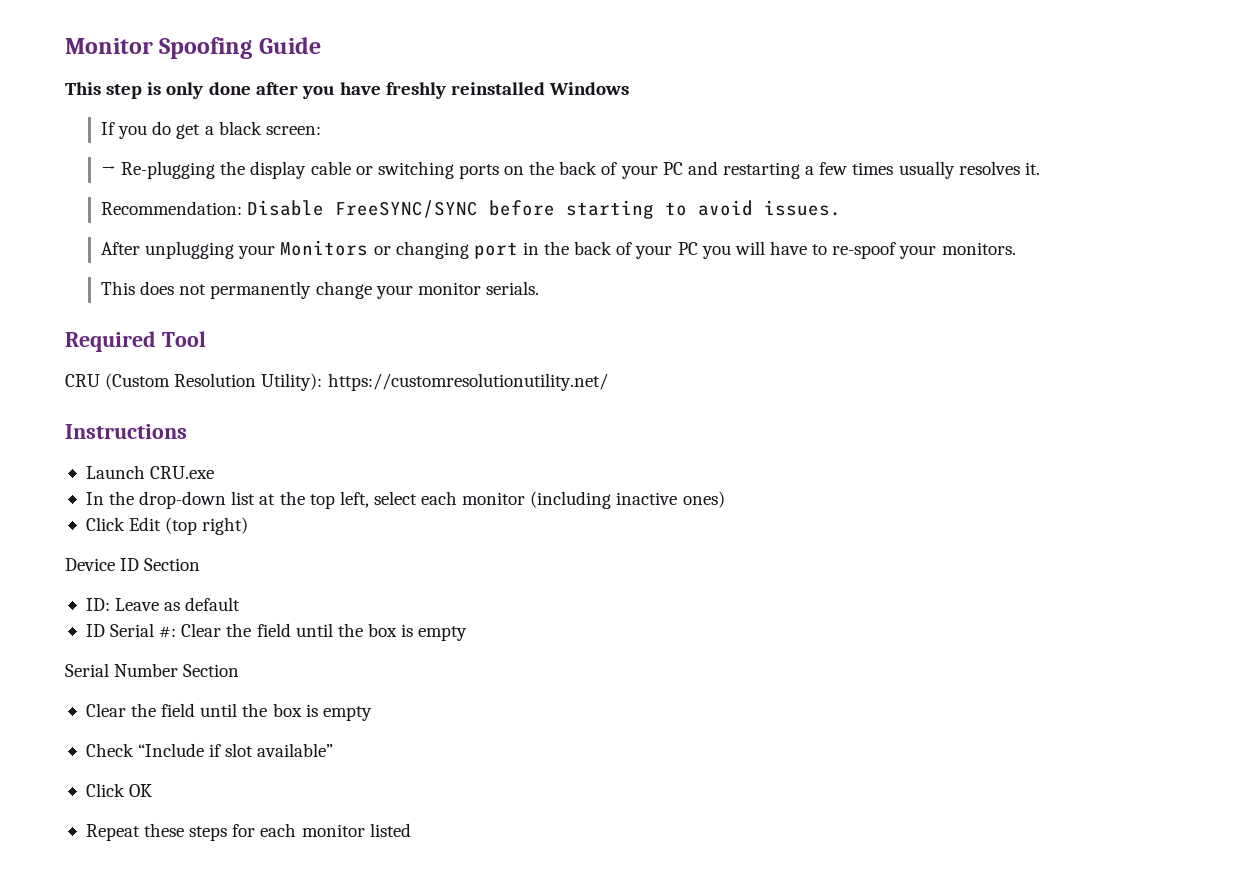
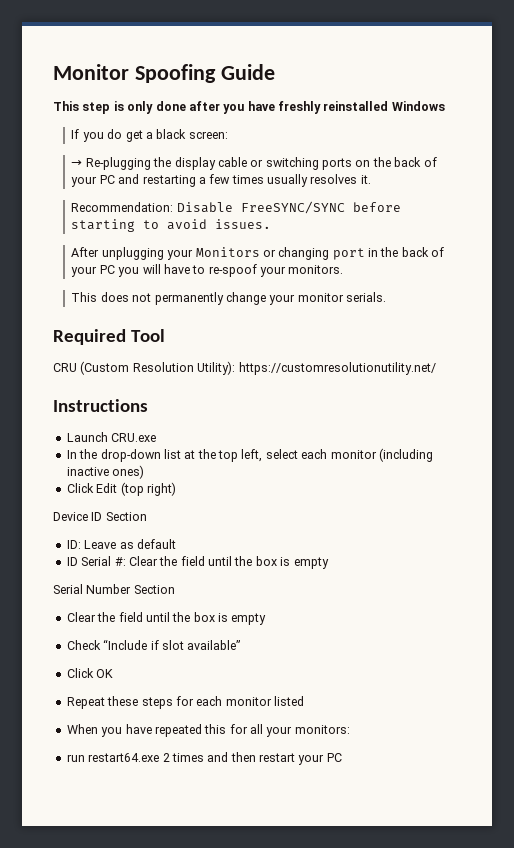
+ When you have repeated this for all your monitors:
+ run restart64.exe 2 times and then restart your PC

